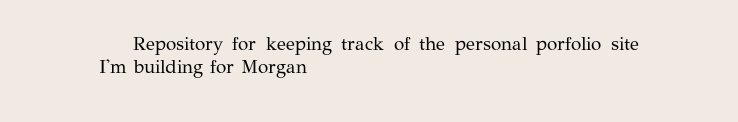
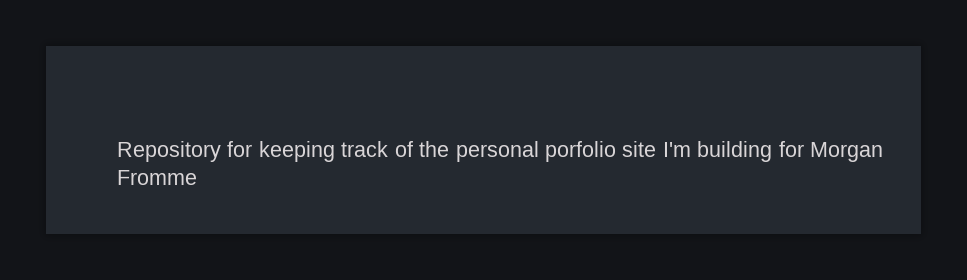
- Repository for keeping track of the personal porfolio site I'm building for Morgan
+ Repository for keeping track of the personal porfolio site I'm building for Morgan Fromme

